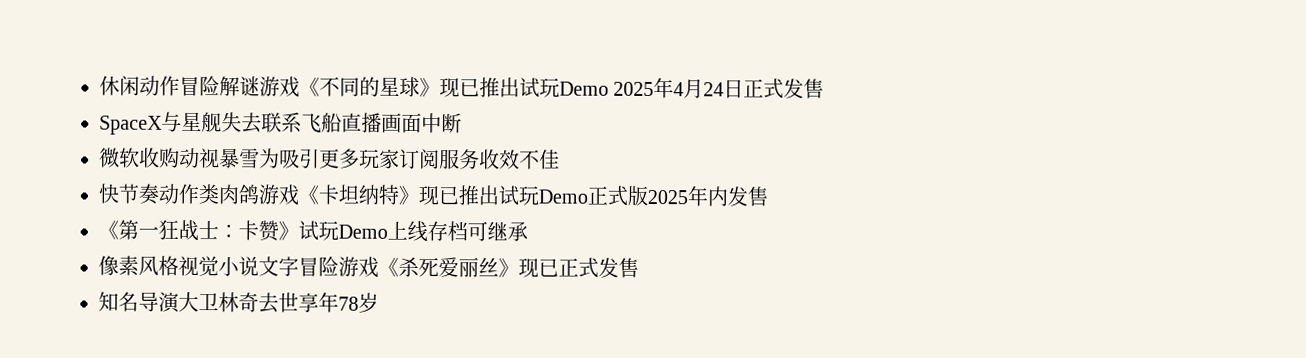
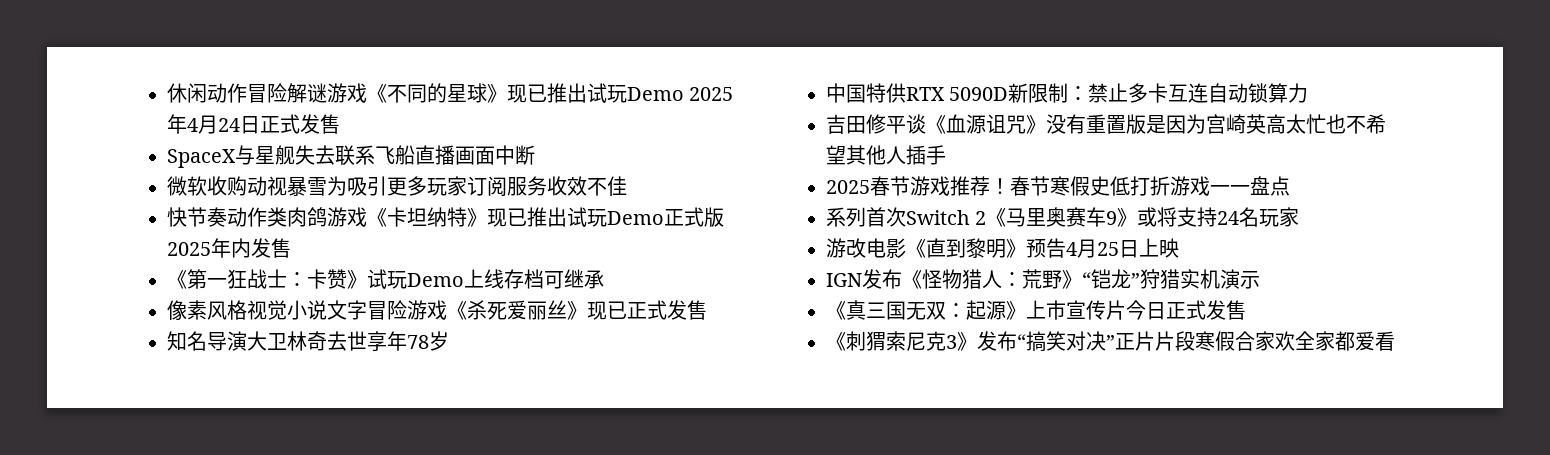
+ 中国特供RTX 5090D新限制：禁止多卡互连自动锁算力
+ 吉田修平谈《血源诅咒》没有重置版是因为宫崎英高太忙也不希望其他人插手
+ 2025春节游戏推荐！春节寒假史低打折游戏一一盘点
+ 系列首次Switch 2《马里奥赛车9》或将支持24名玩家
+ 游改电影《直到黎明》预告4月25日上映
+ IGN发布《怪物猎人：荒野》“铠龙”狩猎实机演示
+ 《真三国无双：起源》上市宣传片今日正式发售
+ 《刺猬索尼克3》发布“搞笑对决”正片片段寒假合家欢全家都爱看

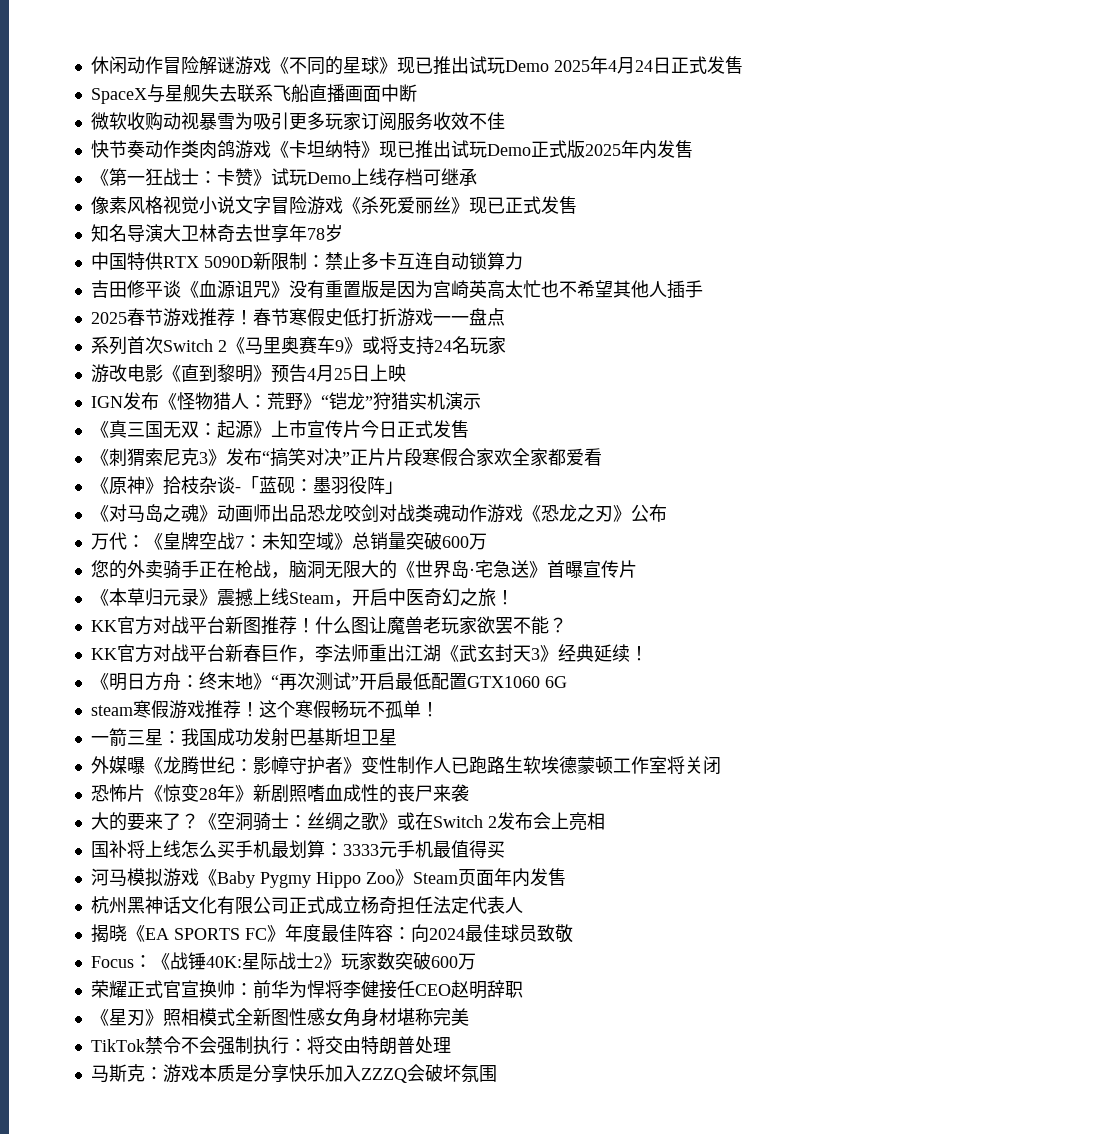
+ 《原神》拾枝杂谈-「蓝砚：墨羽役阵」
+ 《对马岛之魂》动画师出品恐龙咬剑对战类魂动作游戏《恐龙之刃》公布
+ 万代：《皇牌空战7：未知空域》总销量突破600万
+ 您的外卖骑手正在枪战，脑洞无限大的《世界岛·宅急送》首曝宣传片
+ 《本草归元录》震撼上线Steam，开启中医奇幻之旅！
+ KK官方对战平台新图推荐！什么图让魔兽老玩家欲罢不能？
+ KK官方对战平台新春巨作，李法师重出江湖《武玄封天3》经典延续！
+ 《明日方舟：终末地》“再次测试”开启最低配置GTX1060 6G
+ steam寒假游戏推荐！这个寒假畅玩不孤单！
+ 一箭三星：我国成功发射巴基斯坦卫星
+ 外媒曝《龙腾世纪：影幛守护者》变性制作人已跑路生软埃德蒙顿工作室将关闭
+ 恐怖片《惊变28年》新剧照嗜血成性的丧尸来袭
+ 大的要来了？《空洞骑士：丝绸之歌》或在Switch 2发布会上亮相
+ 国补将上线怎么买手机最划算：3333元手机最值得买
+ 河马模拟游戏《Baby Pygmy Hippo Zoo》Steam页面年内发售
+ 杭州黑神话文化有限公司正式成立杨奇担任法定代表人
+ 揭晓《EA SPORTS FC》年度最佳阵容：向2024最佳球员致敬
+ Focus：《战锤40K:星际战士2》玩家数突破600万
+ 荣耀正式官宣换帅：前华为悍将李健接任CEO赵明辞职
+ 《星刃》照相模式全新图性感女角身材堪称完美
+ TikTok禁令不会强制执行：将交由特朗普处理
+ 马斯克：游戏本质是分享快乐加入ZZZQ会破坏氛围

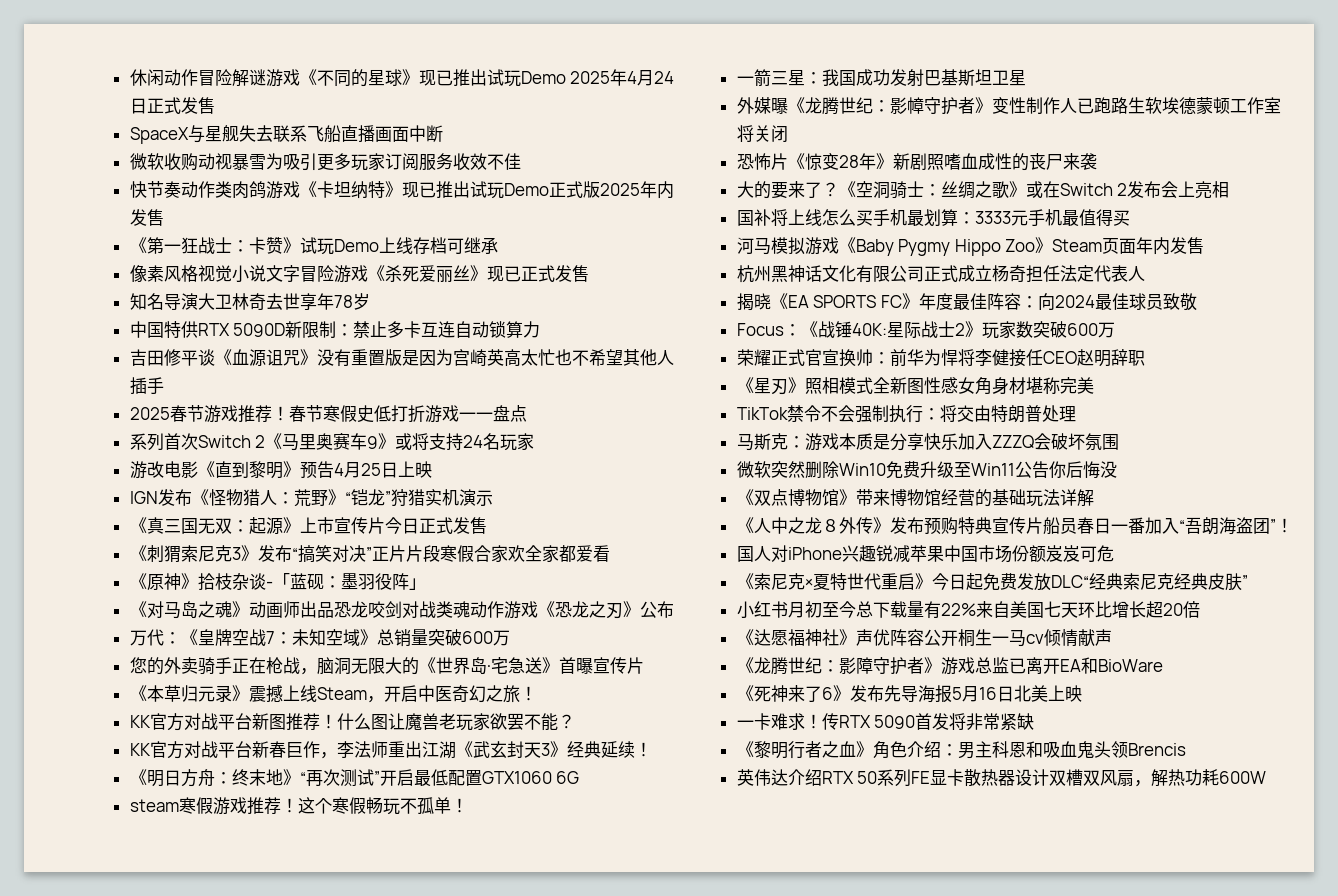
+ 微软突然删除Win10免费升级至Win11公告你后悔没
+ 《双点博物馆》带来博物馆经营的基础玩法详解
+ 《人中之龙８外传》发布预购特典宣传片船员春日一番加入“吾朗海盗团”！
+ 国人对iPhone兴趣锐减苹果中国市场份额岌岌可危
+ 《索尼克×夏特世代重启》今日起免费发放DLC“经典索尼克经典皮肤”
+ 小红书月初至今总下载量有22%来自美国七天环比增长超20倍
+ 《达愿福神社》声优阵容公开桐生一马cv倾情献声
+ 《龙腾世纪：影障守护者》游戏总监已离开EA和BioWare
+ 《死神来了6》发布先导海报5月16日北美上映
+ 一卡难求！传RTX 5090首发将非常紧缺
+ 《黎明行者之血》角色介绍：男主科恩和吸血鬼头领Brencis
+ 英伟达介绍RTX 50系列FE显卡散热器设计双槽双风扇，解热功耗600W

